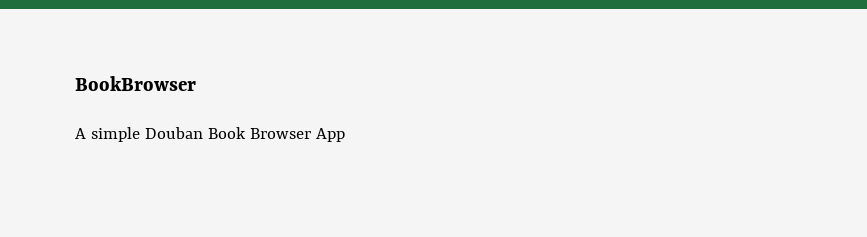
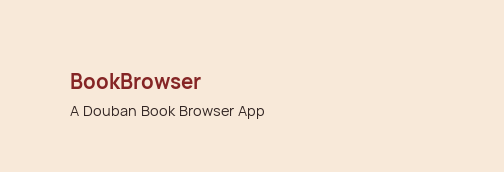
- A simple Douban Book Browser App
+ A Douban Book Browser App

